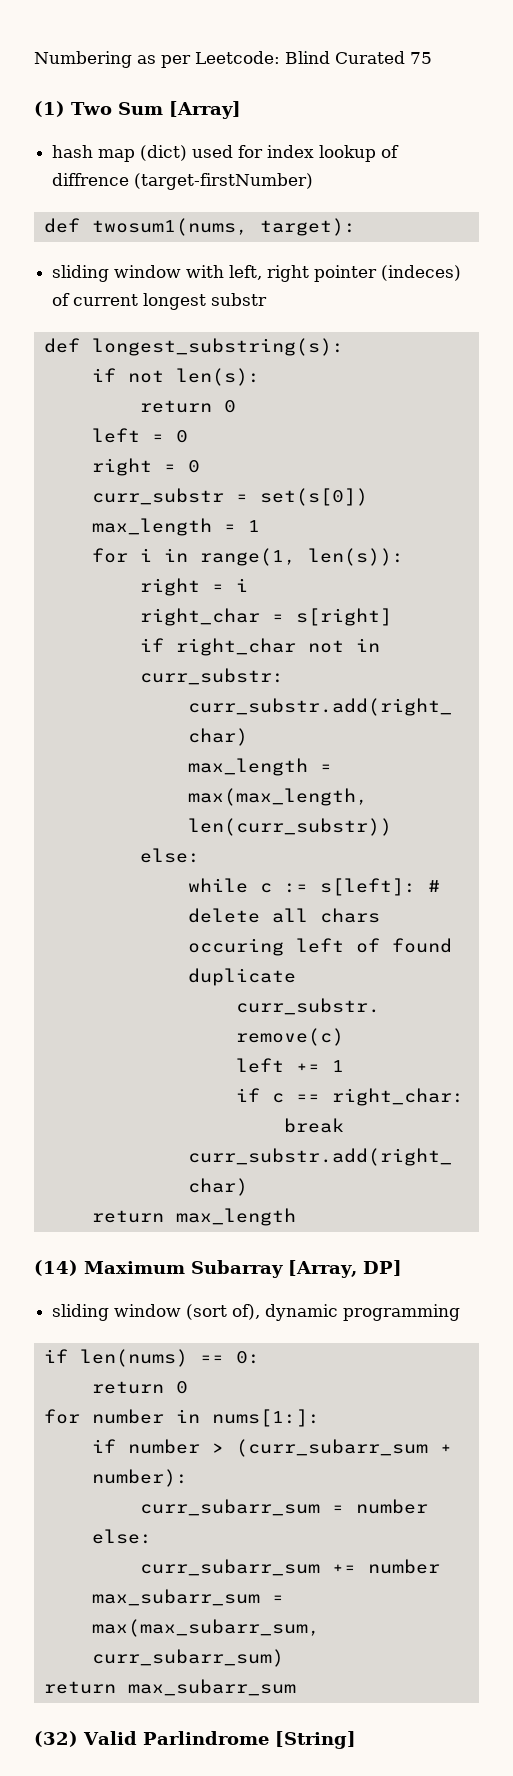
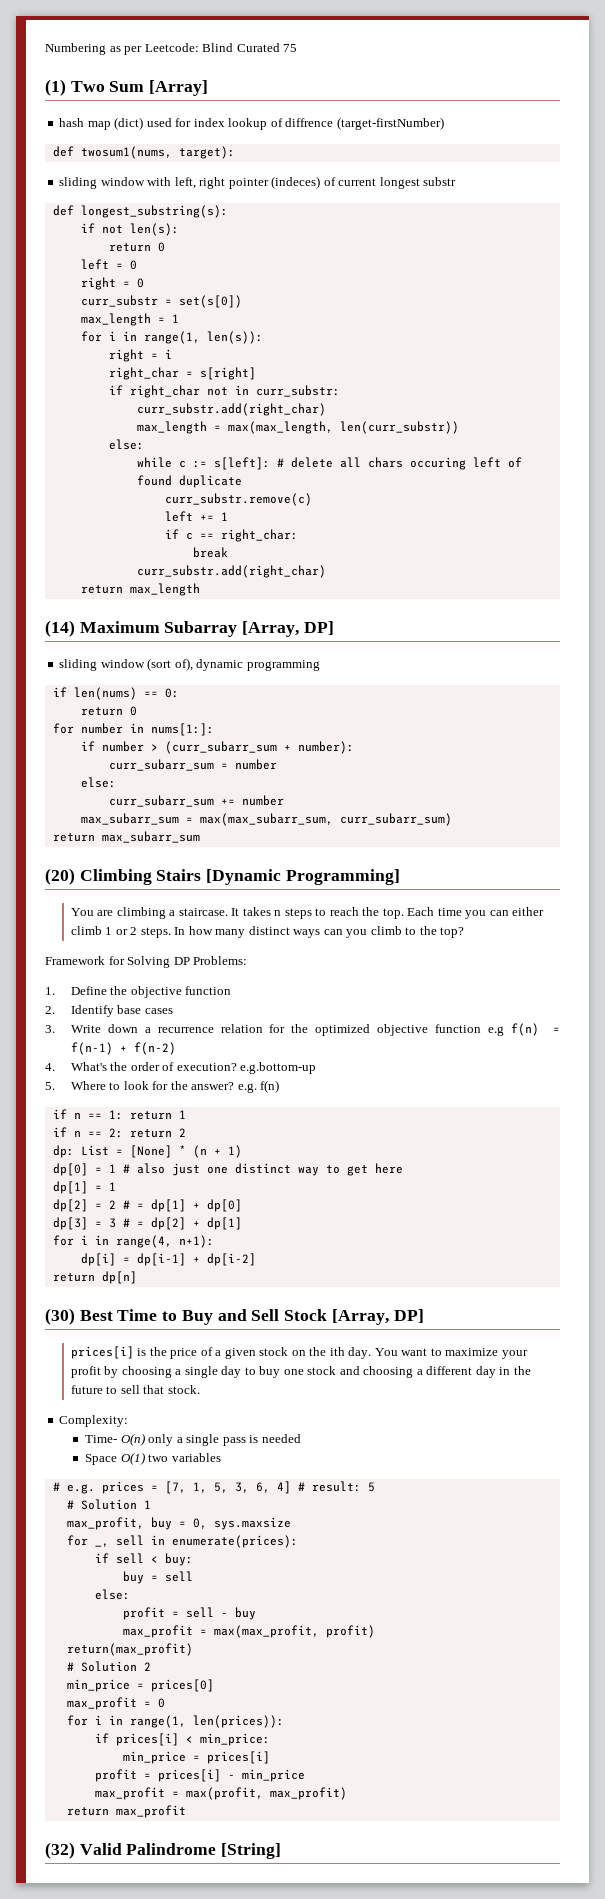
+ (20) Climbing Stairs [Dynamic Programming]
+ You are climbing a staircase. It takes n steps to reach the top. Each time you can either climb 1 or 2 steps. In how many distinct ways can you climb to the top?
+ Framework for Solving DP Problems:
+ 1. Define the objective function
+ 2. Identify base cases
+ 3. Write down a recurrence relation for the optimized objective function e.g f(n) = f(n-1) + f(n-2)
+ 4. What's the order of execution? e.g.bottom-up
+ 5. Where to look for the answer? e.g. f(n)
+ if n == 1: return 1
+ if n == 2: return 2
+ dp: List = [None] * (n + 1)
+ dp[0] = 1 # also just one distinct way to get here
+ dp[1] = 1
+ dp[2] = 2 # = dp[1] + dp[0]
+ dp[3] = 3 # = dp[2] + dp[1]
+ for i in range(4, n+1):
+ dp[i] = dp[i-1] + dp[i-2]
+ return dp[n]
+ (30) Best Time to Buy and Sell Stock [Array, DP]
+ prices[i] is the price of a given stock on the ith day. You want to maximize your profit by choosing a single day to buy one stock and choosing a different day in the future to sell that stock.
+ Complexity:
+ Time- O(n) only a single pass is needed
+ Space O(1) two variables
+ # e.g. prices = [7, 1, 5, 3, 6, 4] # result: 5
+ # Solution 1
+ max_profit, buy = 0, sys.maxsize
+ for _, sell in enumerate(prices):
+ if sell < buy:
+ buy = sell
+ else:
+ profit = sell - buy
+ max_profit = max(max_profit, profit)
+ return(max_profit)
+ # Solution 2
+ min_price = prices[0]
+ max_profit = 0
+ for i in range(1, len(prices)):
+ if prices[i] < min_price:
+ min_price = prices[i]
+ profit = prices[i] - min_price
+ max_profit = max(profit, max_profit)
+ return max_profit
- (32) Valid Parlindrome [String]
+ (32) Valid Palindrome [String]

